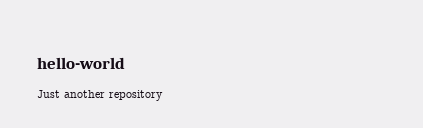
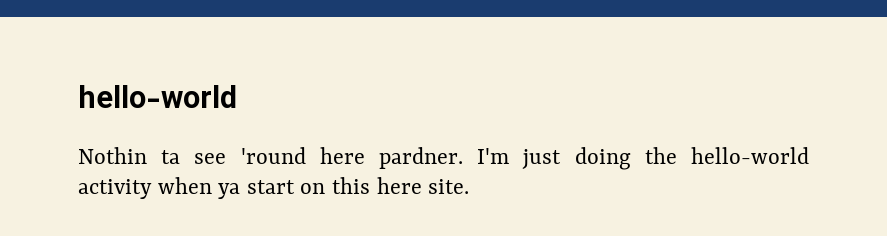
- Just another repository
+ Nothin ta see 'round here pardner. I'm just doing the hello-world activity when ya start on this here site.

